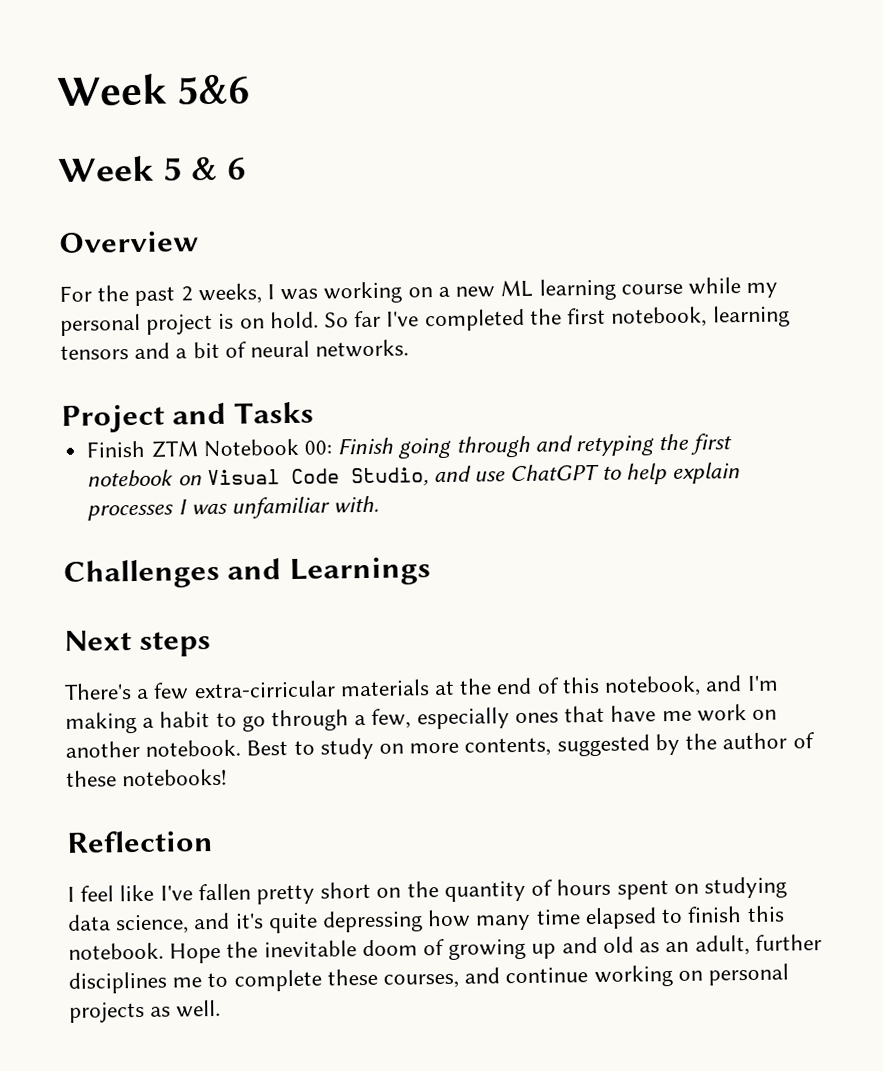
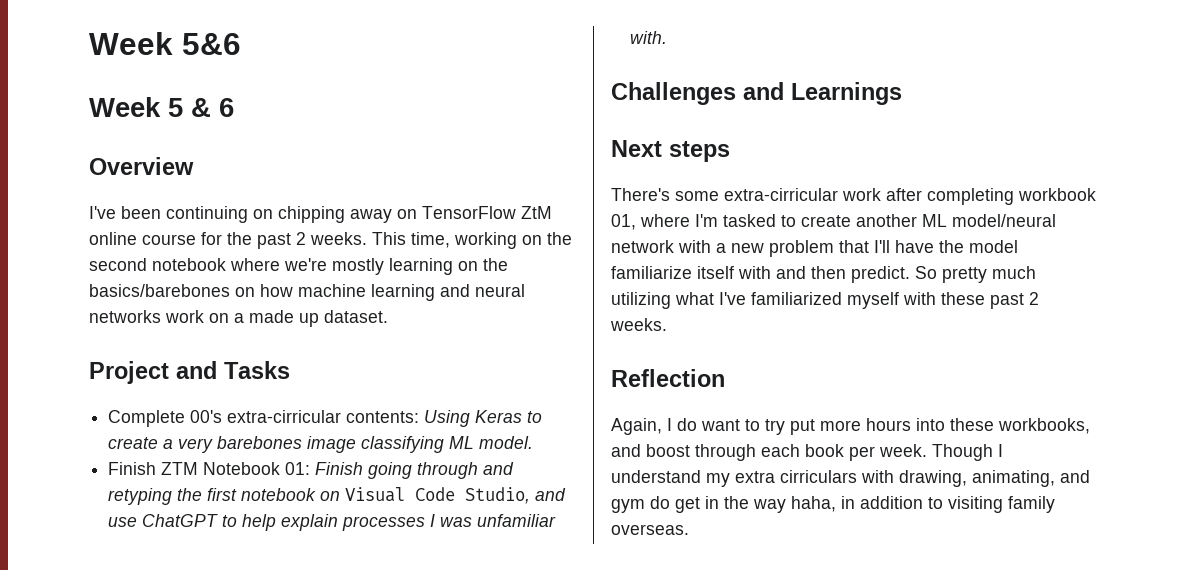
- For the past 2 weeks, I was working on a new ML learning course while my personal project is on hold. So far I've completed the first notebook, learning tensors and a bit of neural networks.
+ I've been continuing on chipping away on TensorFlow ZtM online course for the past 2 weeks. This time, working on the second notebook where we're mostly learning on the basics/barebones on how machine learning and neural networks work on a made up dataset.
  Project and Tasks
+ Complete 00's extra-cirricular contents: Using Keras to create a very barebones image classifying ML model.
- Finish ZTM Notebook 00: Finish going through and retyping the first notebook on Visual Code Studio, and use ChatGPT to help explain processes I was unfamiliar with.
+ Finish ZTM Notebook 01: Finish going through and retyping the first notebook on Visual Code Studio, and use ChatGPT to help explain processes I was unfamiliar with.
- There's a few extra-cirricular materials at the end of this notebook, and I'm making a habit to go through a few, especially ones that have me work on another notebook. Best to study on more contents, suggested by the author of these notebooks!
+ There's some extra-cirricular work after completing workbook 01, where I'm tasked to create another ML model/neural network with a new problem that I'll have the model familiarize itself with and then predict. So pretty much utilizing what I've familiarized myself with these past 2 weeks.
  Reflection
- I feel like I've fallen pretty short on the quantity of hours spent on studying data science, and it's quite depressing how many time elapsed to finish this notebook. Hope the inevitable doom of growing up and old as an adult, further disciplines me to complete these courses, and continue working on personal projects as well.
+ Again, I do want to try put more hours into these workbooks, and boost through each book per week. Though I understand my extra cirriculars with drawing, animating, and gym do get in the way haha, in addition to visiting family overseas.

